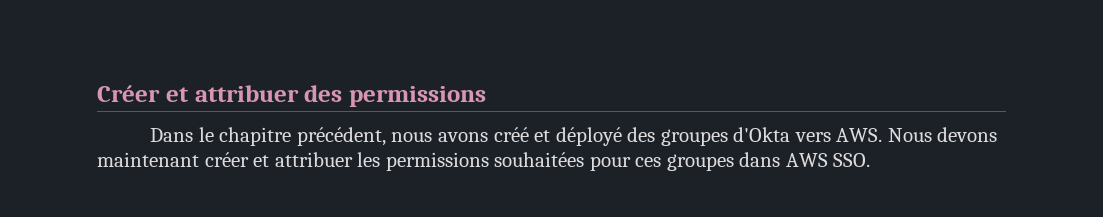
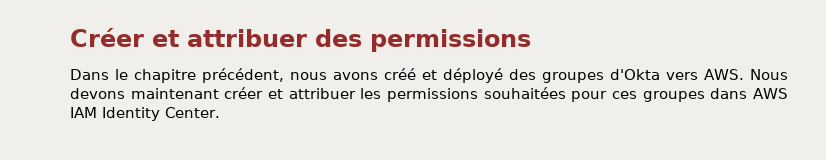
- Dans le chapitre précédent, nous avons créé et déployé des groupes d'Okta vers AWS. Nous devons maintenant créer et attribuer les permissions souhaitées pour ces groupes dans AWS SSO.
+ Dans le chapitre précédent, nous avons créé et déployé des groupes d'Okta vers AWS. Nous devons maintenant créer et attribuer les permissions souhaitées pour ces groupes dans AWS IAM Identity Center.

